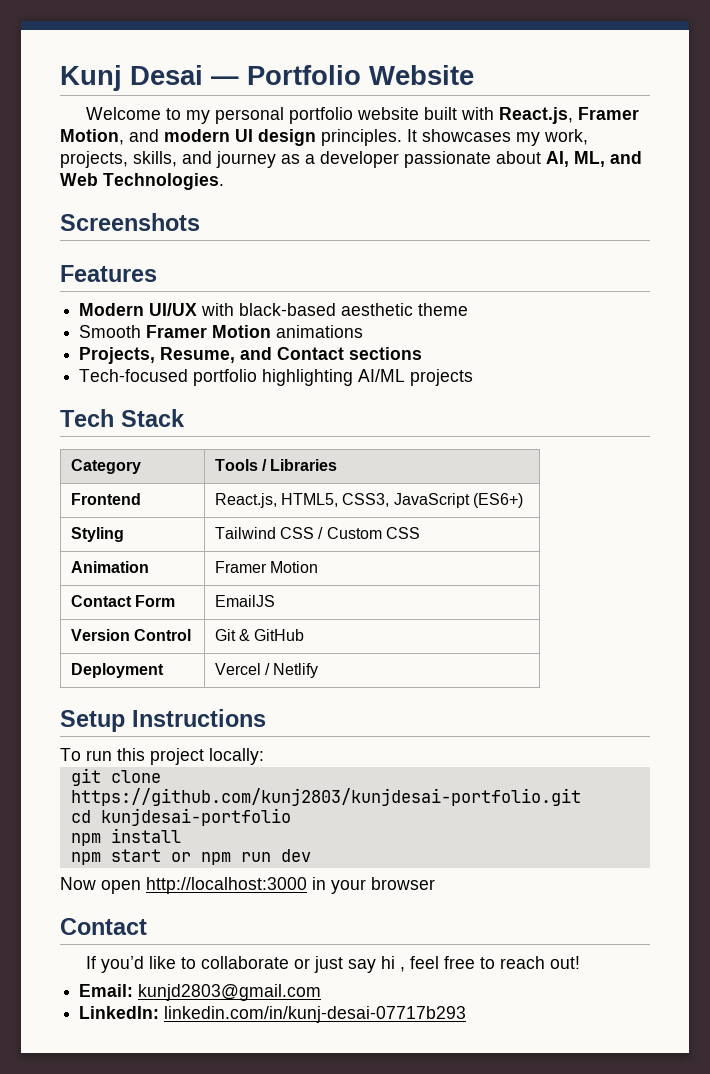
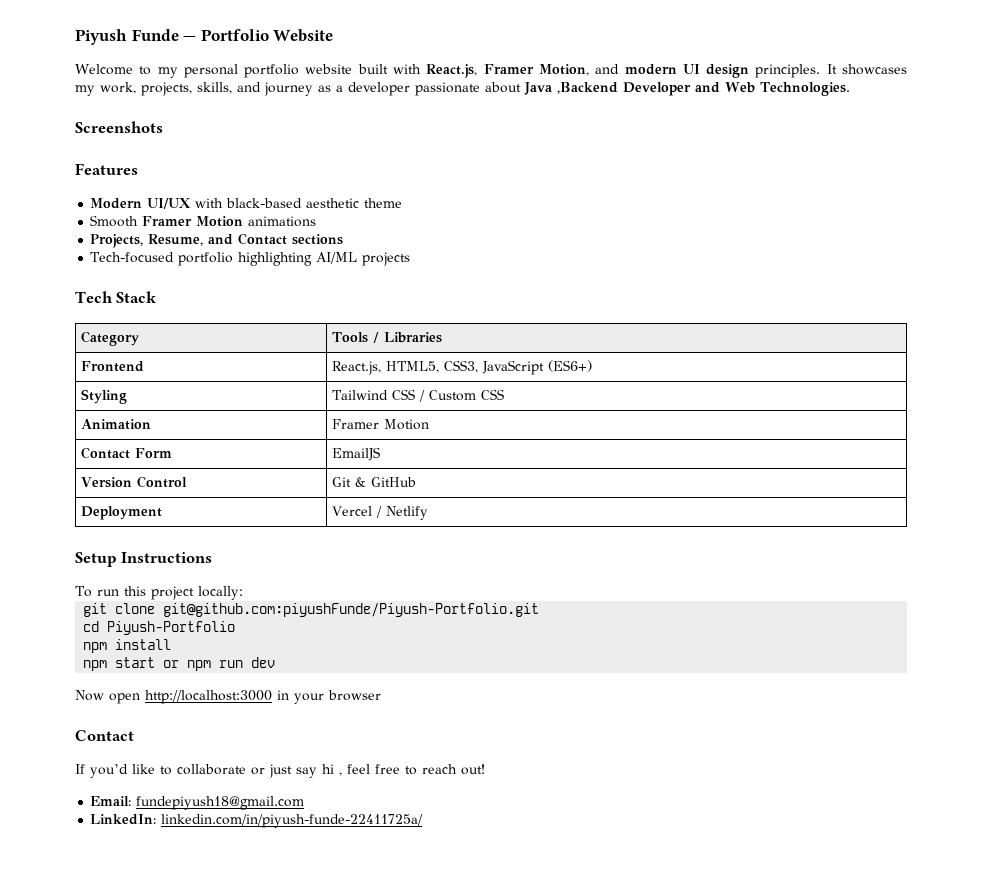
- Kunj Desai — Portfolio Website
+ Piyush Funde — Portfolio Website
- It showcases my work, projects, skills, and journey as a developer passionate about AI, ML, and Web Technologies.
+ It showcases my work, projects, skills, and journey as a developer passionate about Java ,Backend Developer and Web Technologies.
- git clone https://github.com/kunj2803/kunjdesai-portfolio.git
+ git clone git@github.com:piyushFunde/Piyush-Portfolio.git
- cd kunjdesai-portfolio
+ cd Piyush-Portfolio
- Email: kunjd2803@gmail.com
+ Email: fundepiyush18@gmail.com
- LinkedIn: linkedin.com/in/kunj-desai-07717b293
+ LinkedIn: linkedin.com/in/piyush-funde-22411725a/

